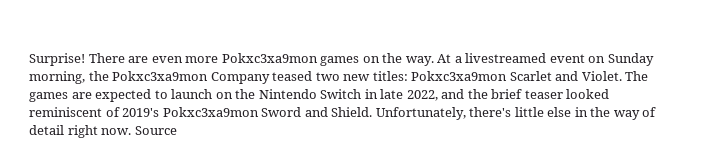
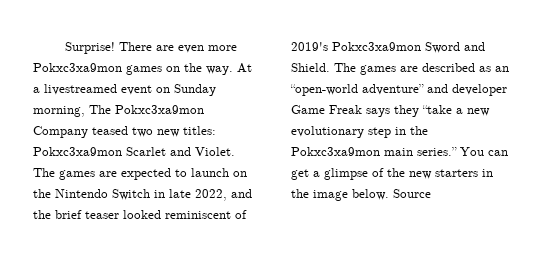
- At a livestreamed event on Sunday morning, the Pokxc3xa9mon Company teased two new titles: Pokxc3xa9mon Scarlet and Violet.
+ At a livestreamed event on Sunday morning, The Pokxc3xa9mon Company teased two new titles: Pokxc3xa9mon Scarlet and Violet.
- Unfortunately, there's little else in the way of detail right now.
+ The games are described as an “open-world adventure” and developer Game Freak says they “take a new evolutionary step in the Pokxc3xa9mon main series.” You can get a glimpse of the new starters in the image below.

